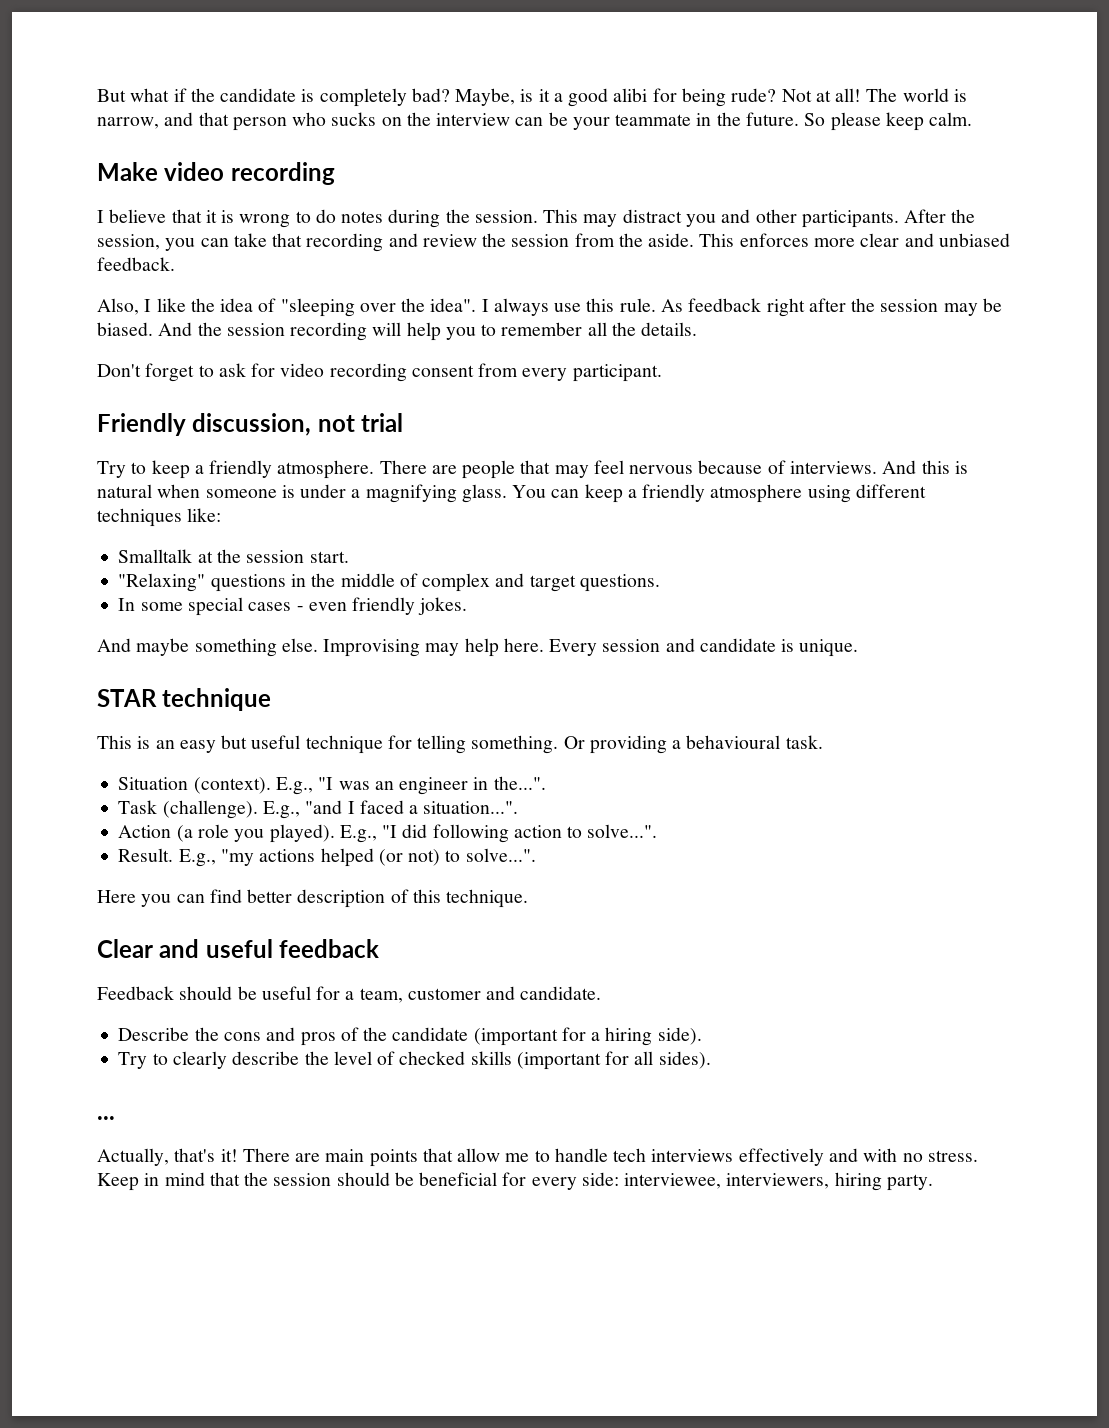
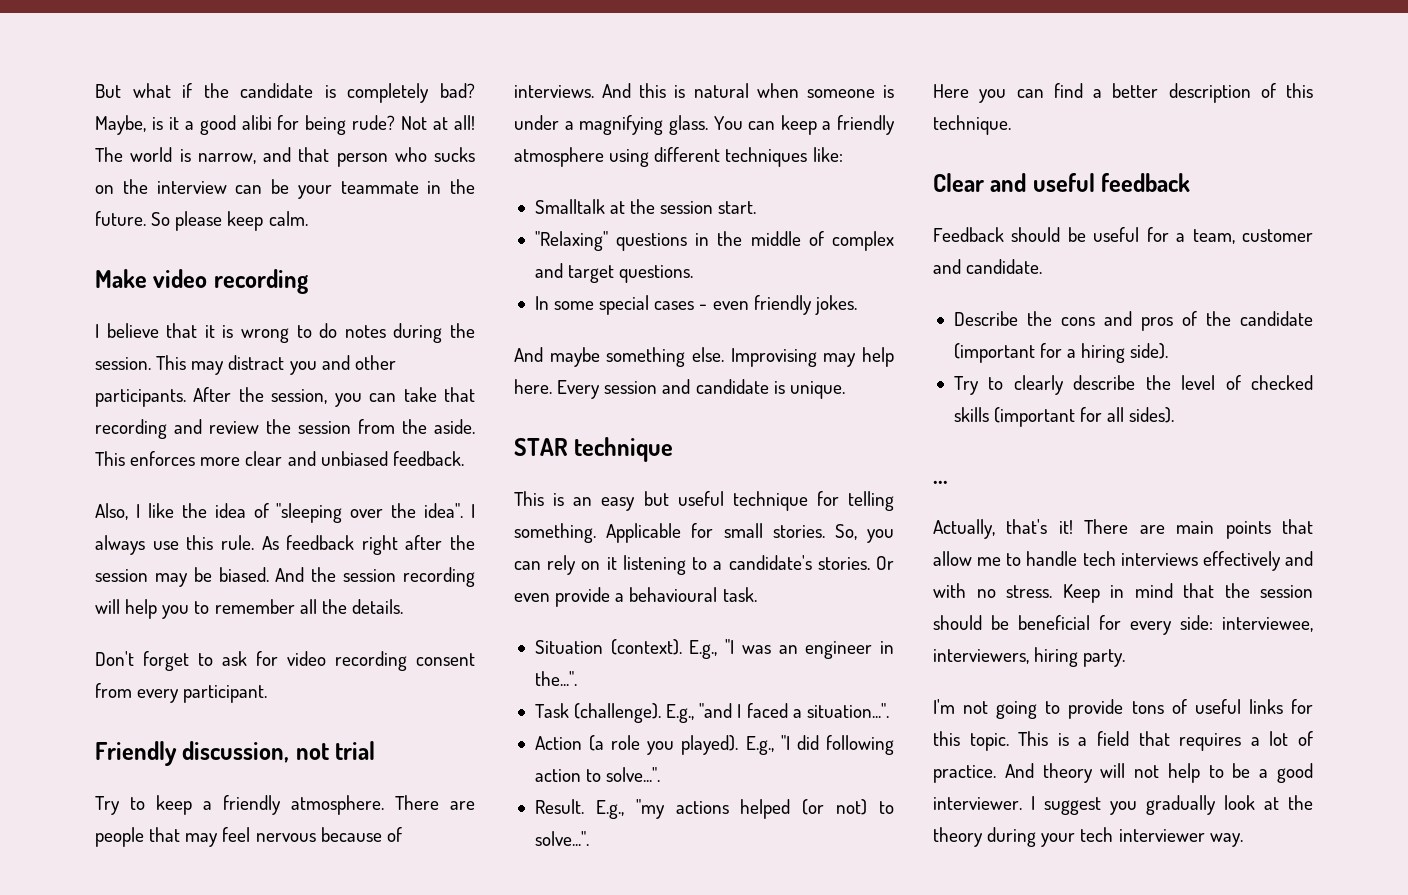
- Or providing a behavioural task.
+ Applicable for small stories. So, you can rely on it listening to a candidate's stories. Or even provide a behavioural task.
- Here you can find better description of this technique.
+ Here you can find a better description of this technique.
+ I'm not going to provide tons of useful links for this topic. This is a field that requires a lot of practice. And theory will not help to be a good interviewer. I suggest you gradually look at the theory during your tech interviewer way.

